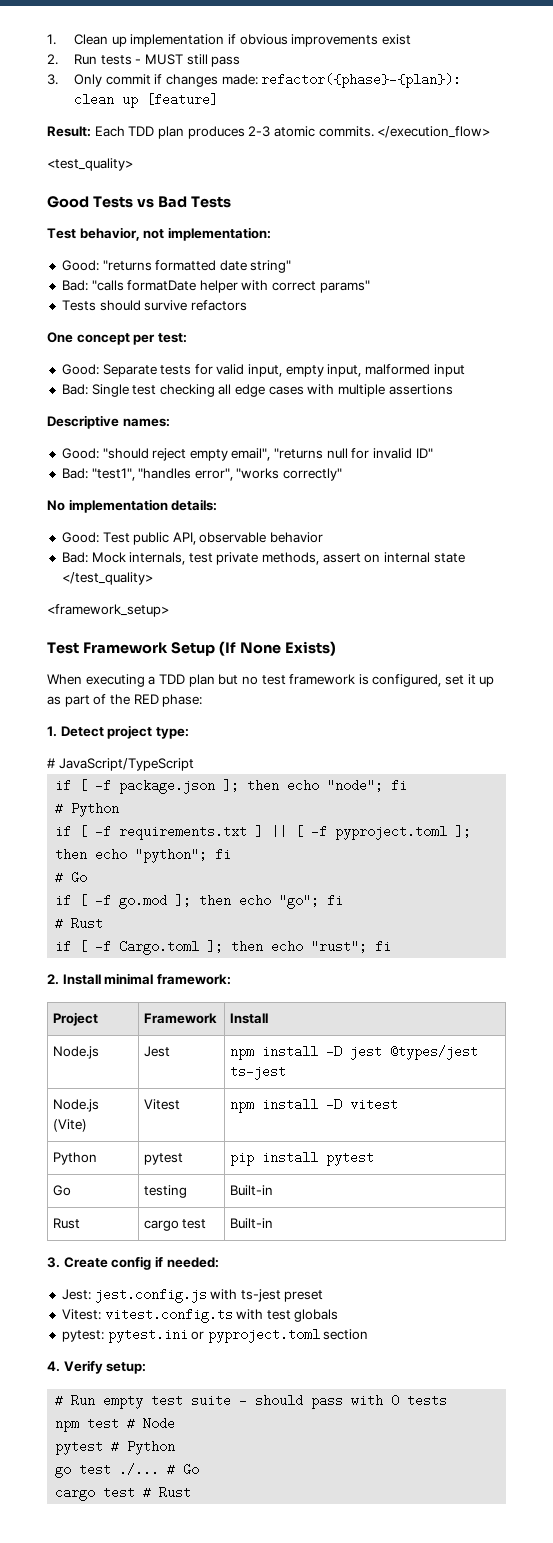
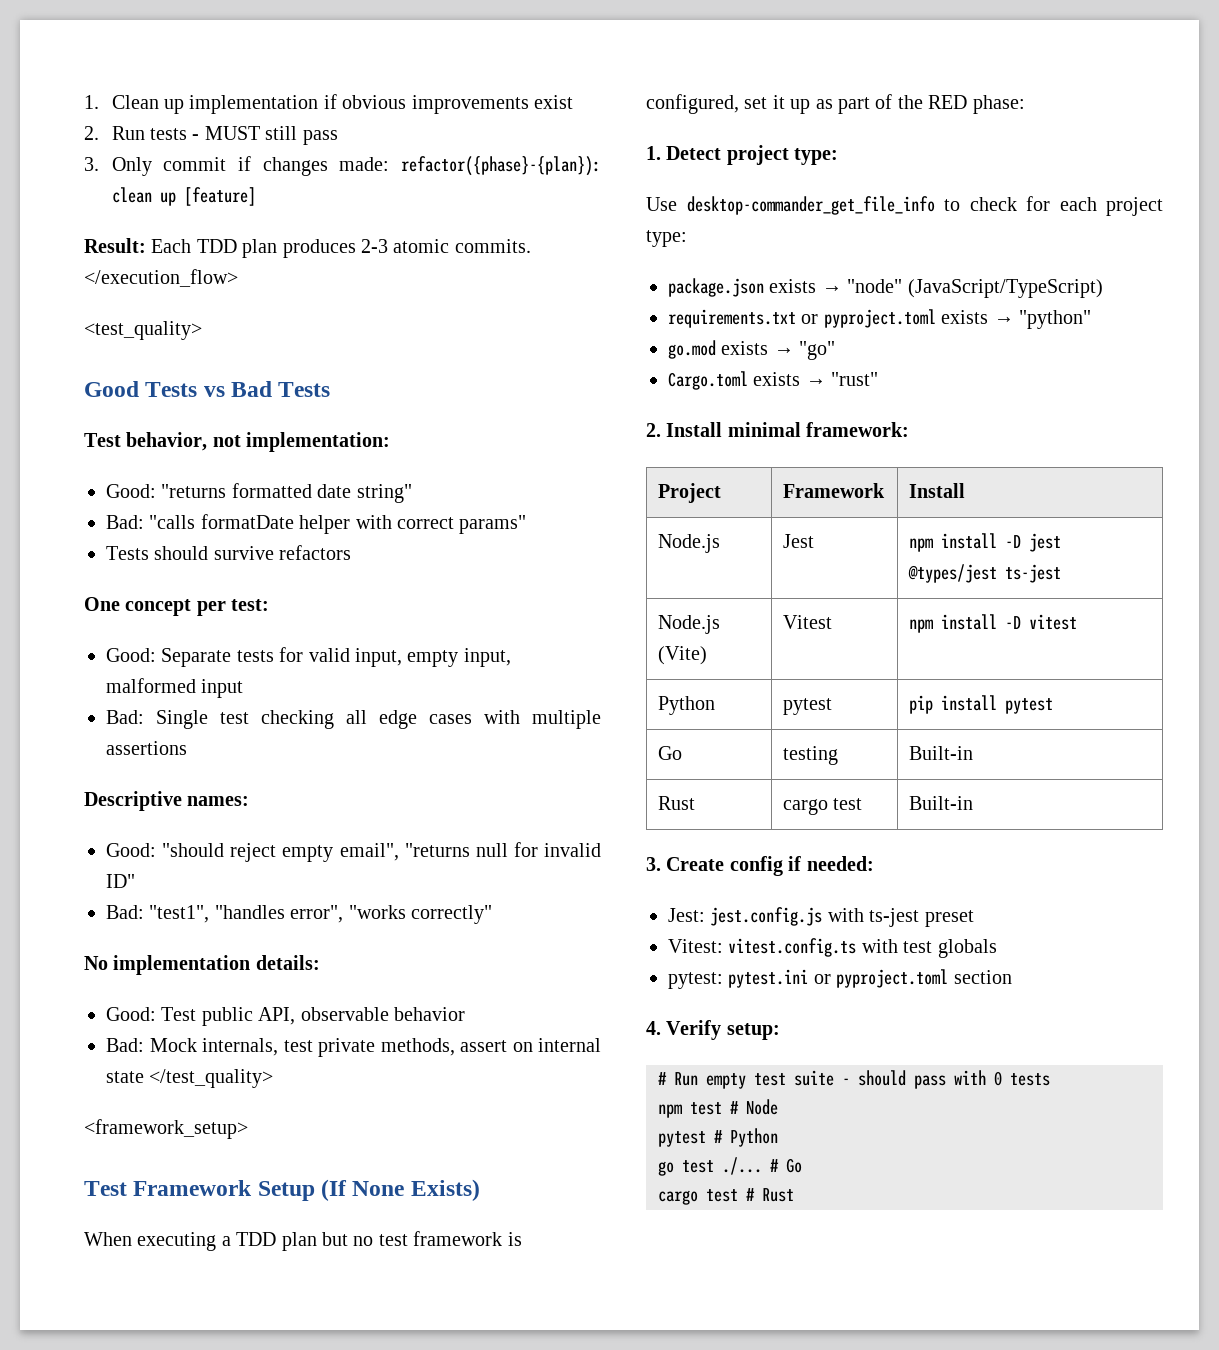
- # JavaScript/TypeScript
- if [ -f package.json ]; then echo "node"; fi
- # Python
- if [ -f requirements.txt ] || [ -f pyproject.toml ]; then echo "python"; fi
- # Go
- if [ -f go.mod ]; then echo "go"; fi
- # Rust
- if [ -f Cargo.toml ]; then echo "rust"; fi
+ Use desktop-commander_get_file_info to check for each project type:
+ package.json exists → "node" (JavaScript/TypeScript)
+ requirements.txt or pyproject.toml exists → "python"
+ go.mod exists → "go"
+ Cargo.toml exists → "rust"

